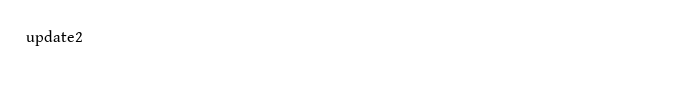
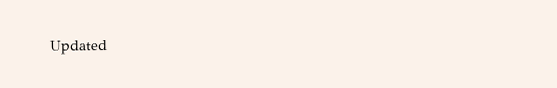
- update2
+ Updated

